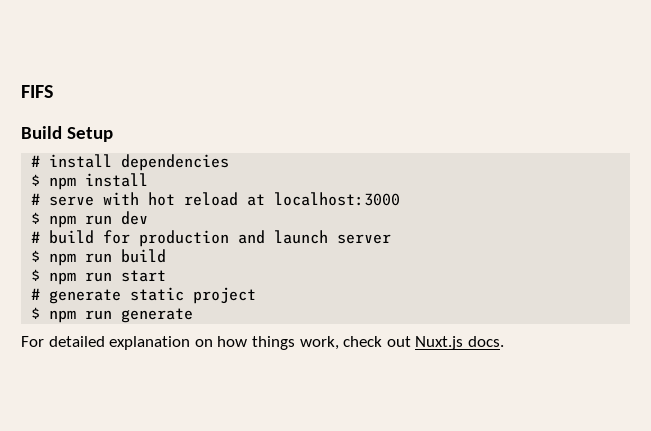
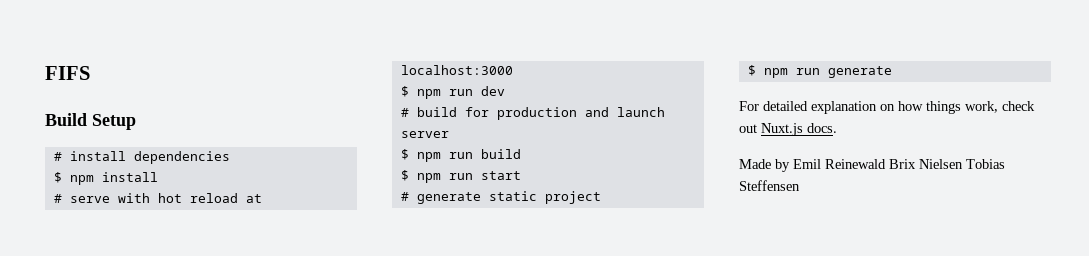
+ Made by Emil Reinewald Brix Nielsen Tobias Steffensen

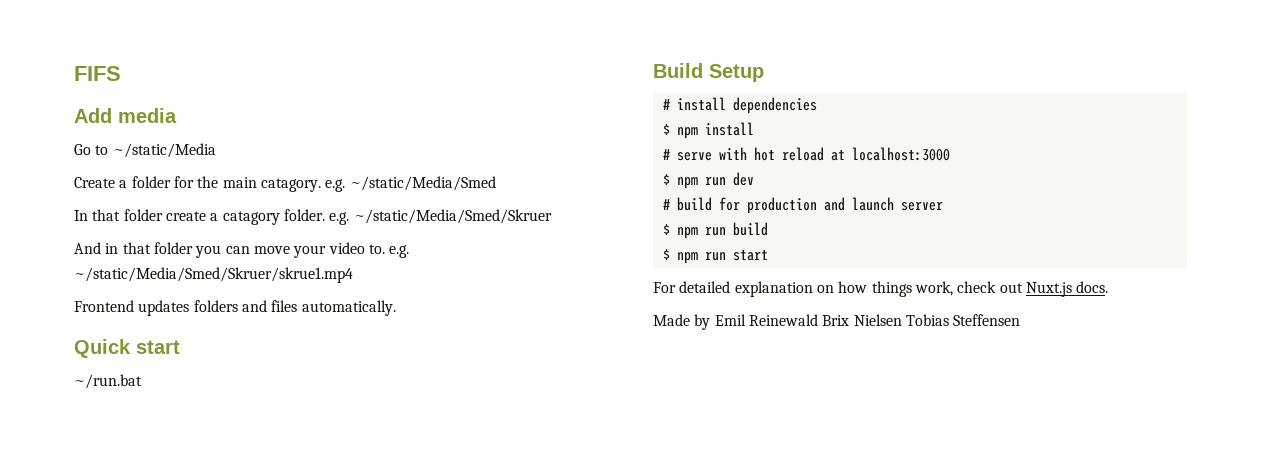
+ Add media
+ Go to ~/static/Media
+ Create a folder for the main catagory. e.g. ~/static/Media/Smed
+ In that folder create a catagory folder. e.g. ~/static/Media/Smed/Skruer
+ And in that folder you can move your video to. e.g. ~/static/Media/Smed/Skruer/skrue1.mp4
+ Frontend updates folders and files automatically.
+ Quick start
+ ~/run.bat
- # generate static project
- $ npm run generate

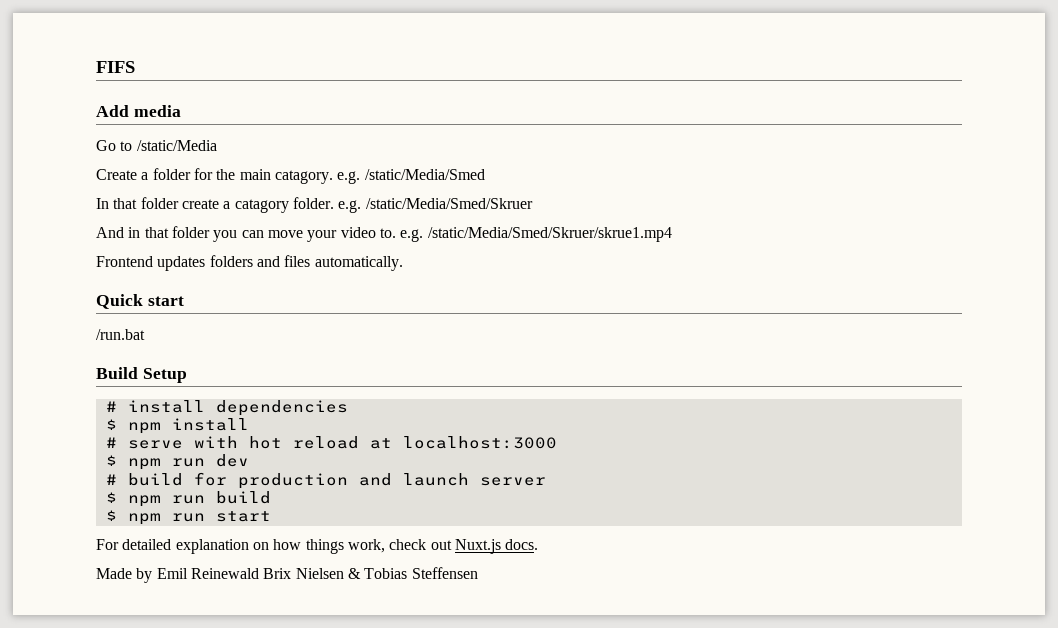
- Go to ~/static/Media
+ Go to /static/Media
- Create a folder for the main catagory. e.g. ~/static/Media/Smed
+ Create a folder for the main catagory. e.g. /static/Media/Smed
- In that folder create a catagory folder. e.g. ~/static/Media/Smed/Skruer
+ In that folder create a catagory folder. e.g. /static/Media/Smed/Skruer
- And in that folder you can move your video to. e.g. ~/static/Media/Smed/Skruer/skrue1.mp4
+ And in that folder you can move your video to. e.g. /static/Media/Smed/Skruer/skrue1.mp4
- ~/run.bat
+ /run.bat
- Made by Emil Reinewald Brix Nielsen Tobias Steffensen
+ Made by Emil Reinewald Brix Nielsen & Tobias Steffensen

